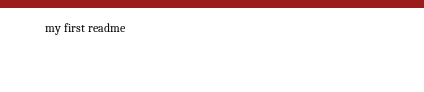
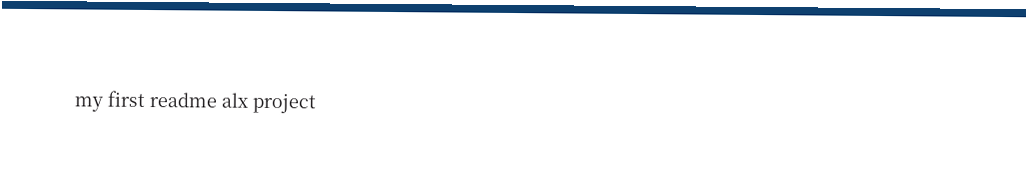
- my first readme
+ my first readme alx project

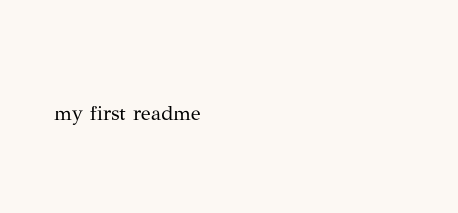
- my first readme alx project
+ my first readme

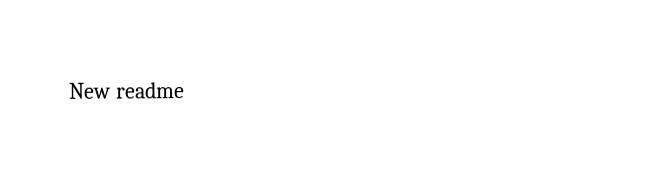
- my first readme
+ New readme

